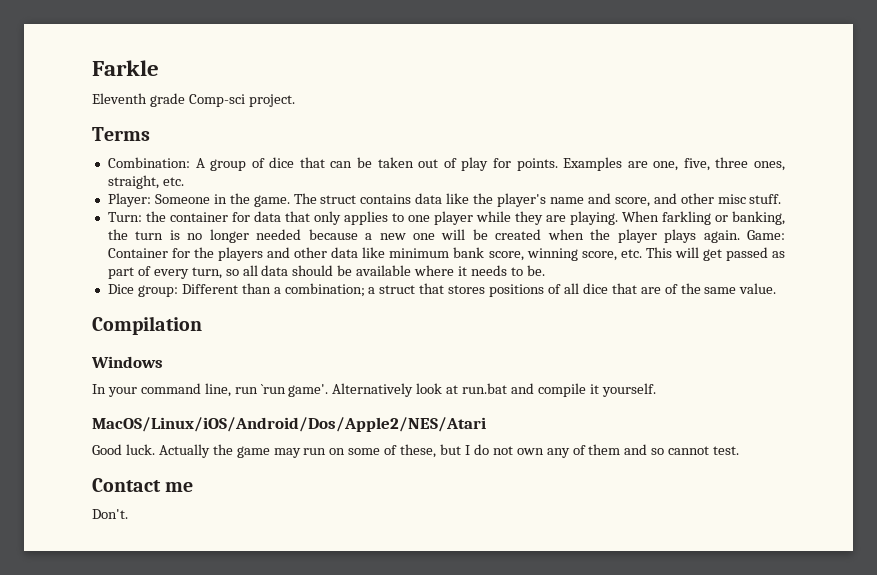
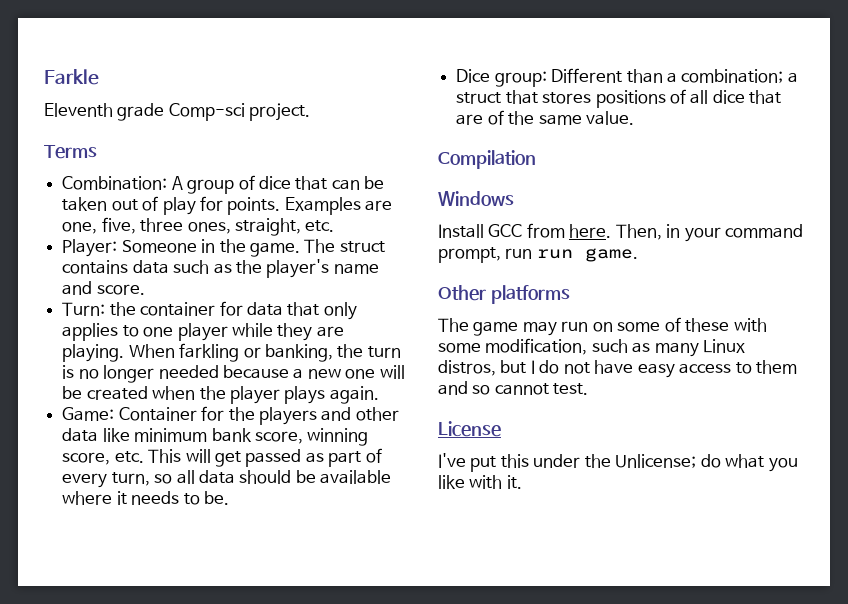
- The struct contains data like the player's name and score, and other misc stuff.
+ The struct contains data such as the player's name and score.
- When farkling or banking, the turn is no longer needed because a new one will be created when the player plays again. Game: Container for the players and other data like minimum bank score, winning score, etc. This will get passed as part of every turn, so all data should be available where it needs to be.
+ When farkling or banking, the turn is no longer needed because a new one will be created when the player plays again.
+ Game: Container for the players and other data like minimum bank score, winning score, etc. This will get passed as part of every turn, so all data should be available where it needs to be.
- In your command line, run `run game'. Alternatively look at run.bat and compile it yourself.
- MacOS/Linux/iOS/Android/Dos/Apple2/NES/Atari
- Good luck. Actually the game may run on some of these, but I do not own any of them and so cannot test.
+ Install GCC from here. Then, in your command prompt, run run game.
+ Other platforms
+ The game may run on some of these with some modification, such as many Linux distros, but I do not have easy access to them and so cannot test.
- Contact me
- Don't.
+ License
+ I've put this under the Unlicense; do what you like with it.

